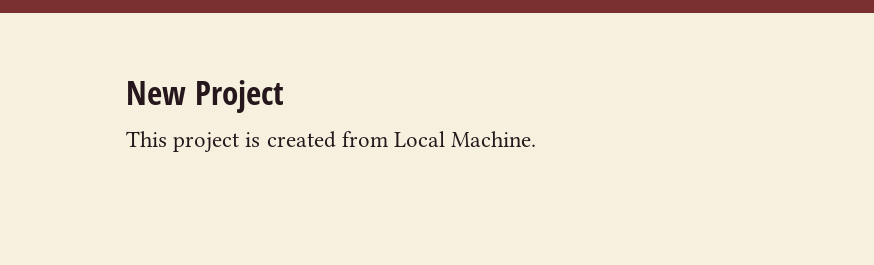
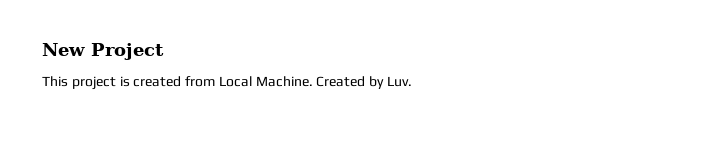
+ Created by Luv.

